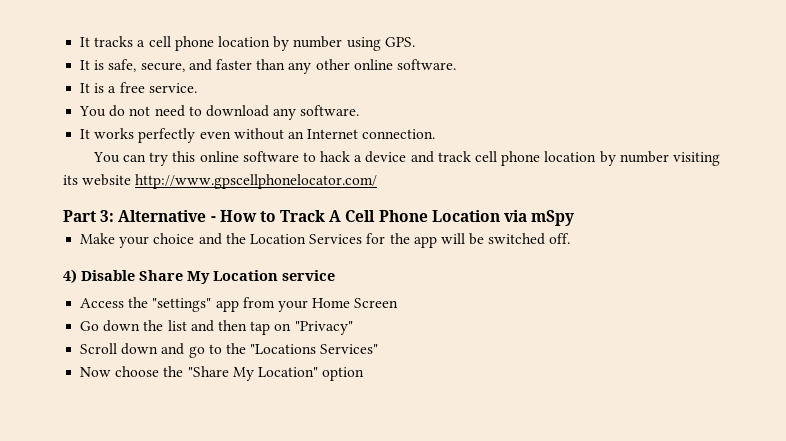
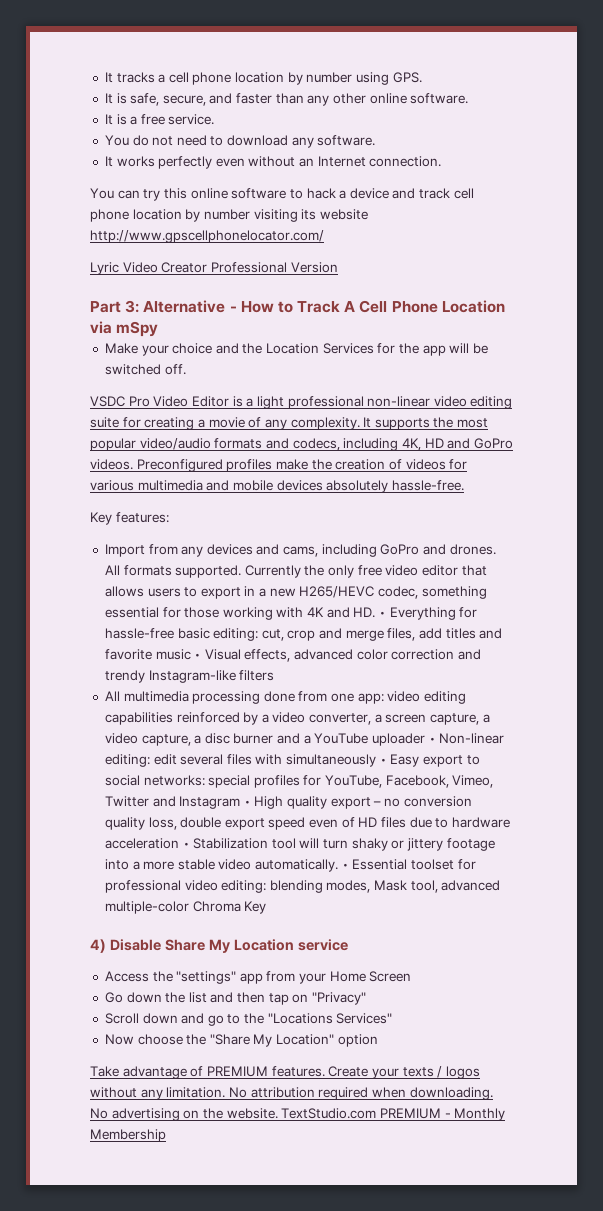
+ Lyric Video Creator Professional Version
+ VSDC Pro Video Editor is a light professional non-linear video editing suite for creating a movie of any complexity. It supports the most popular video/audio formats and codecs, including 4K, HD and GoPro videos. Preconfigured profiles make the creation of videos for various multimedia and mobile devices absolutely hassle-free.
+ Key features:
+ Import from any devices and cams, including GoPro and drones. All formats supported. Сurrently the only free video editor that allows users to export in a new H265/HEVC codec, something essential for those working with 4K and HD. • Everything for hassle-free basic editing: cut, crop and merge files, add titles and favorite music • Visual effects, advanced color correction and trendy Instagram-like filters
+ All multimedia processing done from one app: video editing capabilities reinforced by a video converter, a screen capture, a video capture, a disc burner and a YouTube uploader • Non-linear editing: edit several files with simultaneously • Easy export to social networks: special profiles for YouTube, Facebook, Vimeo, Twitter and Instagram • High quality export – no conversion quality loss, double export speed even of HD files due to hardware acceleration • Stabilization tool will turn shaky or jittery footage into a more stable video automatically. • Essential toolset for professional video editing: blending modes, Mask tool, advanced multiple-color Chroma Key
+ Take advantage of PREMIUM features. Create your texts / logos without any limitation. No attribution required when downloading. No advertising on the website. TextStudio.com PREMIUM - Monthly Membership

